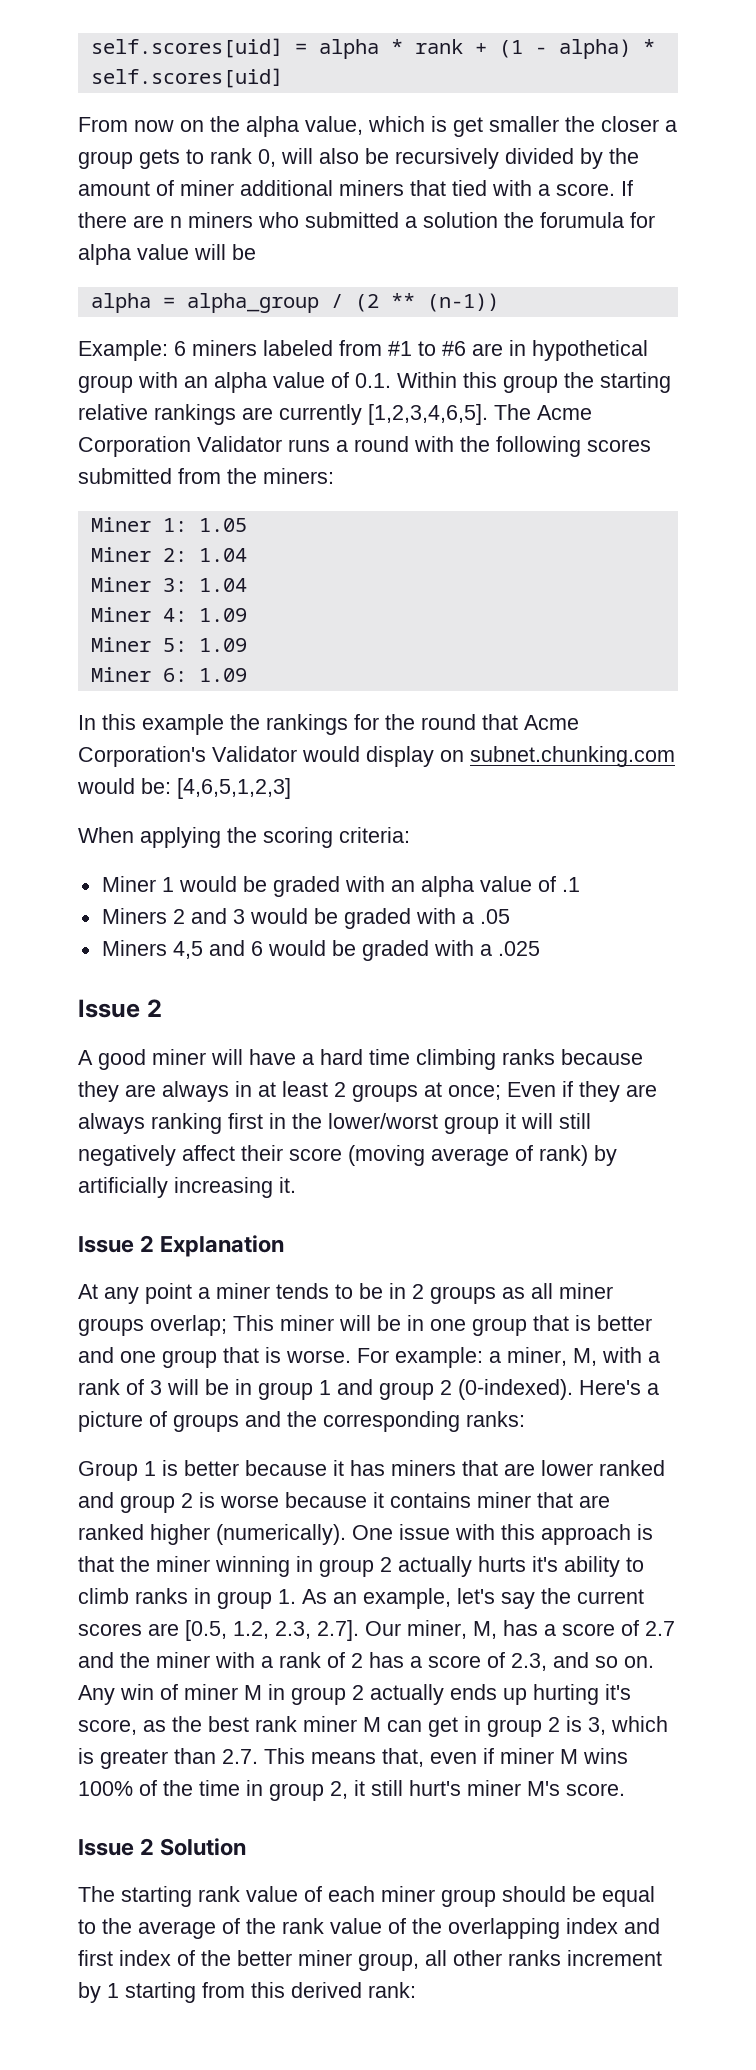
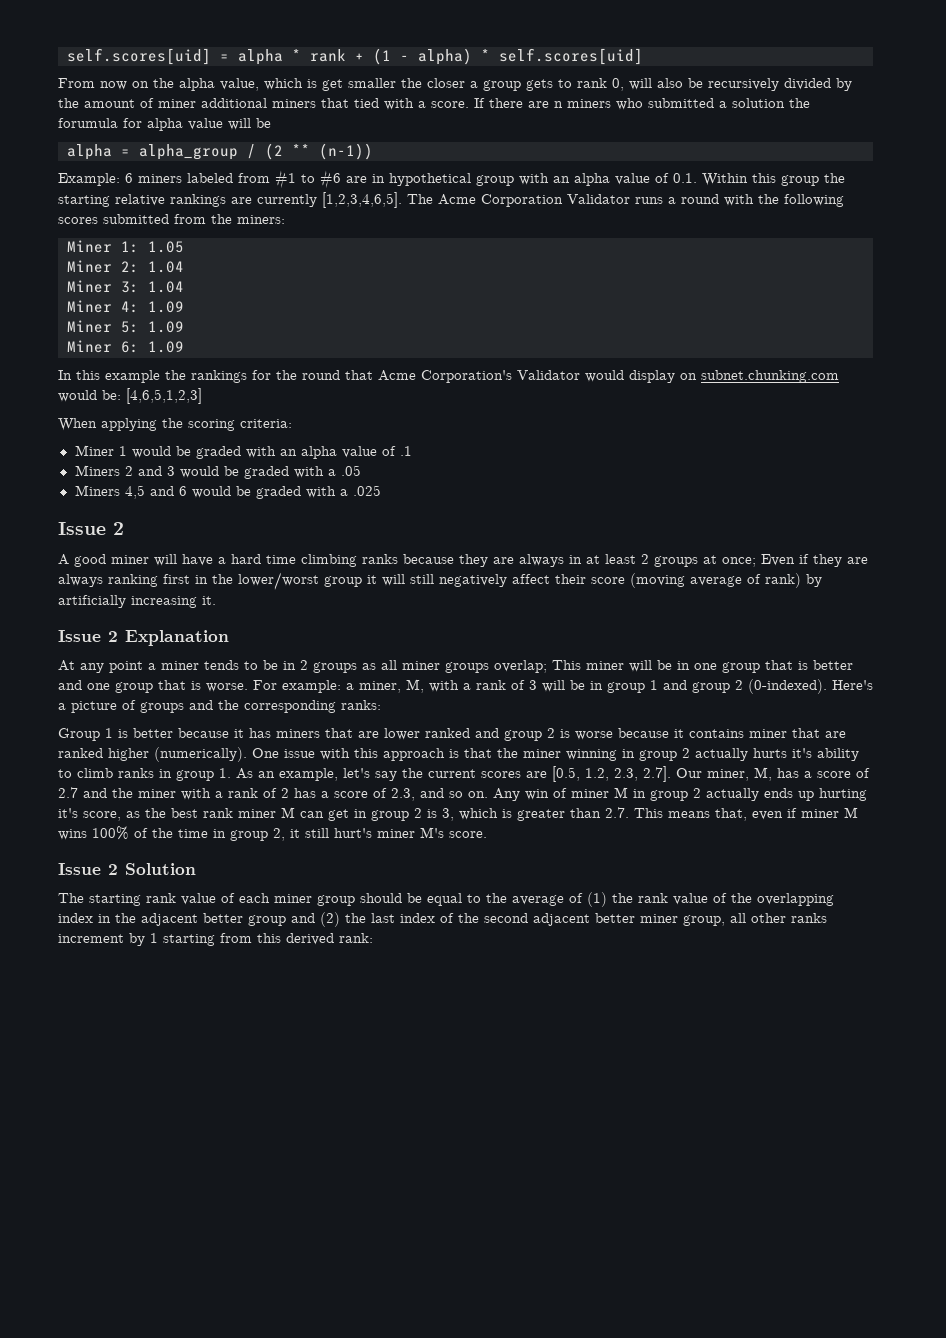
- The starting rank value of each miner group should be equal to the average of the rank value of the overlapping index and first index of the better miner group, all other ranks increment by 1 starting from this derived rank:
+ The starting rank value of each miner group should be equal to the average of (1) the rank value of the overlapping index in the adjacent better group and (2) the last index of the second adjacent better miner group, all other ranks increment by 1 starting from this derived rank:

